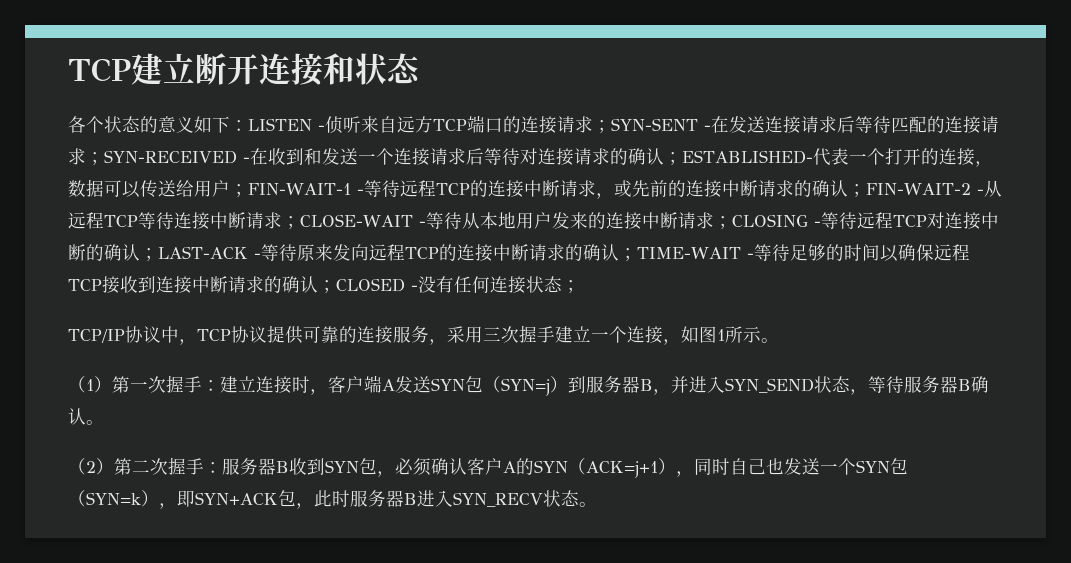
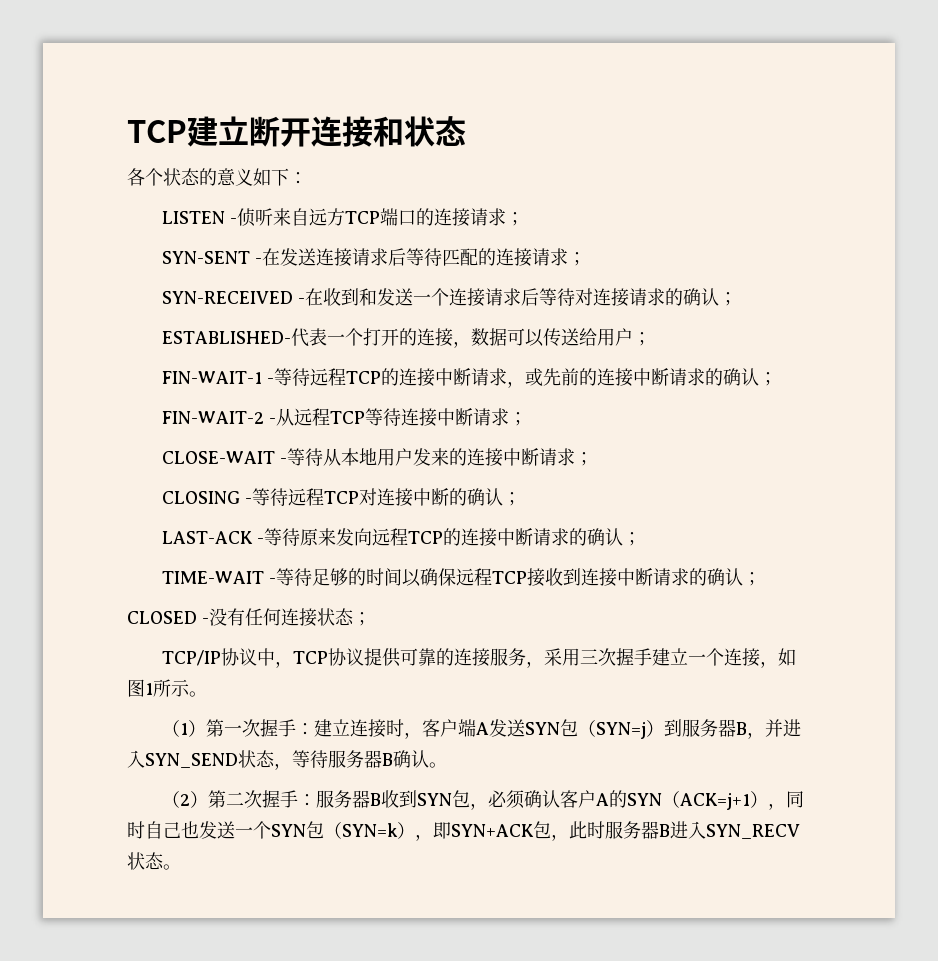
- 各个状态的意义如下：LISTEN -侦听来自远方TCP端口的连接请求；SYN-SENT -在发送连接请求后等待匹配的连接请求；SYN-RECEIVED -在收到和发送一个连接请求后等待对连接请求的确认；ESTABLISHED-代表一个打开的连接，数据可以传送给用户；FIN-WAIT-1 -等待远程TCP的连接中断请求，或先前的连接中断请求的确认；FIN-WAIT-2 -从远程TCP等待连接中断请求；CLOSE-WAIT -等待从本地用户发来的连接中断请求；CLOSING -等待远程TCP对连接中断的确认；LAST-ACK -等待原来发向远程TCP的连接中断请求的确认；TIME-WAIT -等待足够的时间以确保远程TCP接收到连接中断请求的确认；CLOSED -没有任何连接状态；
+ 各个状态的意义如下：
+ LISTEN -侦听来自远方TCP端口的连接请求；
+ SYN-SENT -在发送连接请求后等待匹配的连接请求；
+ SYN-RECEIVED -在收到和发送一个连接请求后等待对连接请求的确认；
+ ESTABLISHED-代表一个打开的连接，数据可以传送给用户；
+ FIN-WAIT-1 -等待远程TCP的连接中断请求，或先前的连接中断请求的确认；
+ FIN-WAIT-2 -从远程TCP等待连接中断请求；
+ CLOSE-WAIT -等待从本地用户发来的连接中断请求；
+ CLOSING -等待远程TCP对连接中断的确认；
+ LAST-ACK -等待原来发向远程TCP的连接中断请求的确认；
+ TIME-WAIT -等待足够的时间以确保远程TCP接收到连接中断请求的确认；
+ CLOSED -没有任何连接状态；

